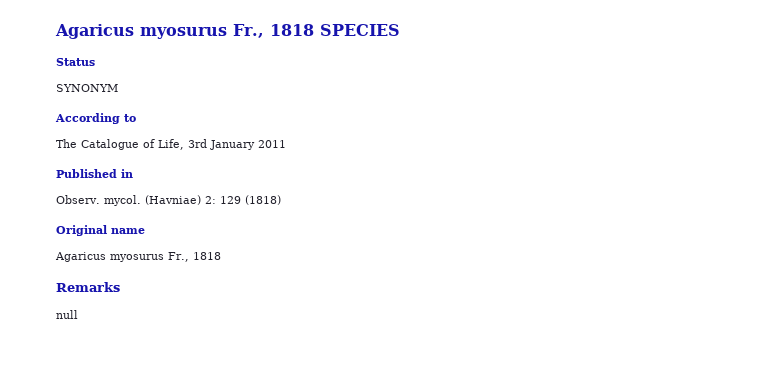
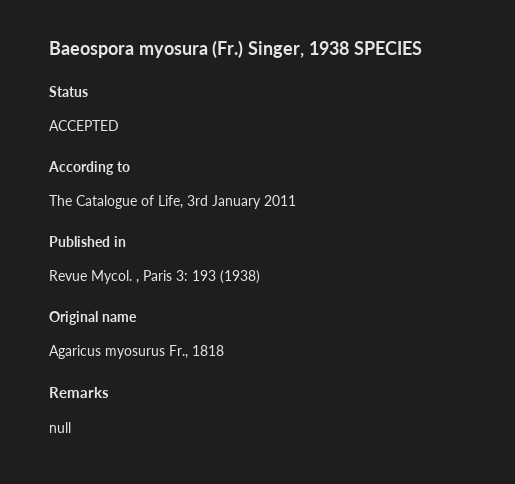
- Agaricus myosurus Fr., 1818 SPECIES
+ Baeospora myosura (Fr.) Singer, 1938 SPECIES
- SYNONYM
+ ACCEPTED
- Observ. mycol. (Havniae) 2: 129 (1818)
+ Revue Mycol. , Paris 3: 193 (1938)

